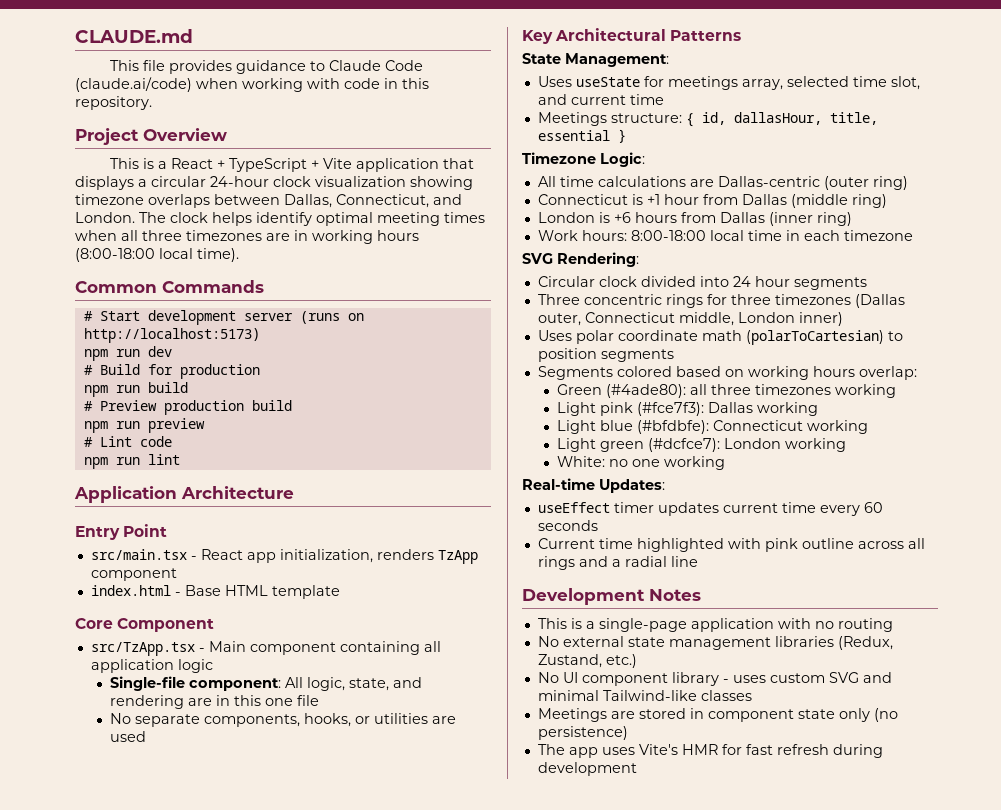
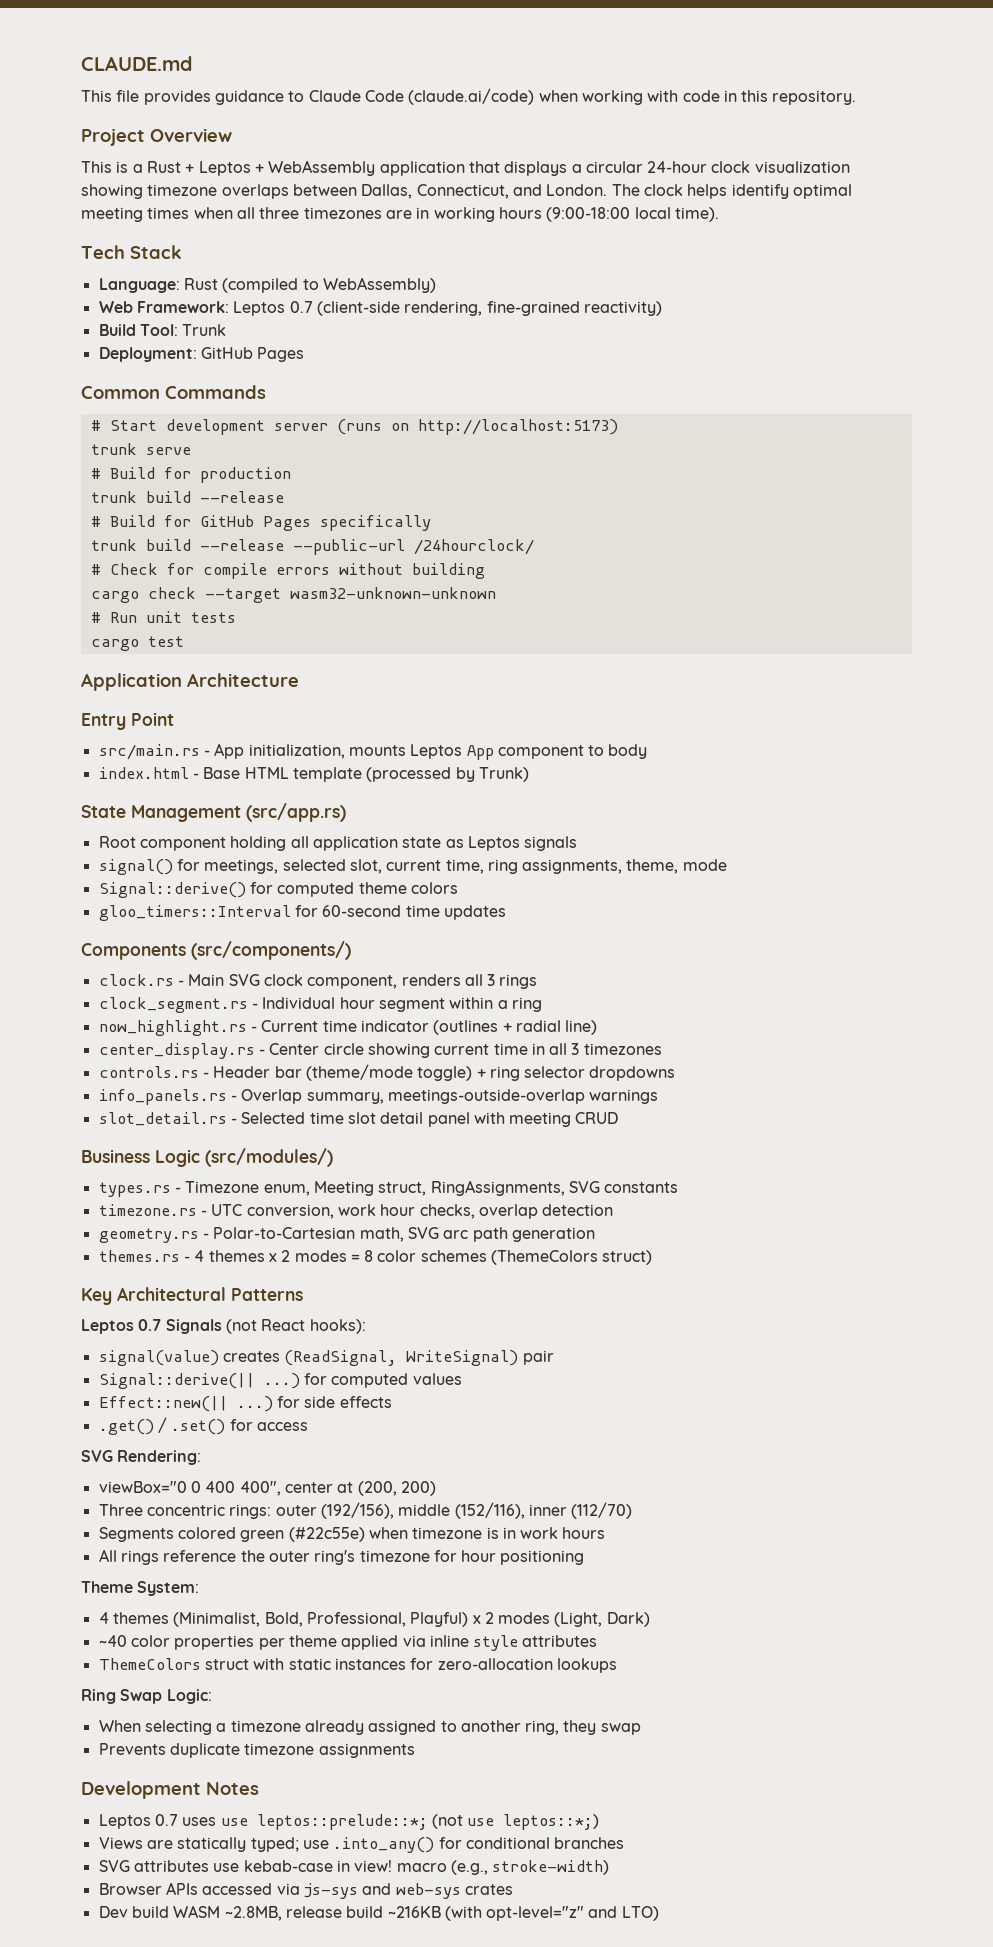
- This is a React + TypeScript + Vite application that displays a circular 24-hour clock visualization showing timezone overlaps between Dallas, Connecticut, and London.
+ This is a Rust + Leptos + WebAssembly application that displays a circular 24-hour clock visualization showing timezone overlaps between Dallas, Connecticut, and London.
- The clock helps identify optimal meeting times when all three timezones are in working hours (8:00-18:00 local time).
+ The clock helps identify optimal meeting times when all three timezones are in working hours (9:00-18:00 local time).
+ Tech Stack
+ Language: Rust (compiled to WebAssembly)
+ Web Framework: Leptos 0.7 (client-side rendering, fine-grained reactivity)
+ Build Tool: Trunk
+ Deployment: GitHub Pages
- npm run dev
+ trunk serve
  # Build for production
- npm run build
- # Preview production build
- npm run preview
- # Lint code
- npm run lint
+ trunk build --release
+ # Build for GitHub Pages specifically
+ trunk build --release --public-url /24hourclock/
+ # Check for compile errors without building
+ cargo check --target wasm32-unknown-unknown
+ # Run unit tests
+ cargo test
  Application Architecture
  Entry Point
- src/main.tsx - React app initialization, renders TzApp component
+ src/main.rs - App initialization, mounts Leptos App component to body
- index.html - Base HTML template
- Core Component
- src/TzApp.tsx - Main component containing all application logic
- Single-file component: All logic, state, and rendering are in this one file
- No separate components, hooks, or utilities are used
+ index.html - Base HTML template (processed by Trunk)
+ State Management (src/app.rs)
+ Root component holding all application state as Leptos signals
+ signal() for meetings, selected slot, current time, ring assignments, theme, mode
+ Signal::derive() for computed theme colors
+ gloo_timers::Interval for 60-second time updates
+ Components (src/components/)
+ clock.rs - Main SVG clock component, renders all 3 rings
+ clock_segment.rs - Individual hour segment within a ring
+ now_highlight.rs - Current time indicator (outlines + radial line)
+ center_display.rs - Center circle showing current time in all 3 timezones
+ controls.rs - Header bar (theme/mode toggle) + ring selector dropdowns
+ info_panels.rs - Overlap summary, meetings-outside-overlap warnings
+ slot_detail.rs - Selected time slot detail panel with meeting CRUD
+ Business Logic (src/modules/)
+ types.rs - Timezone enum, Meeting struct, RingAssignments, SVG constants
+ timezone.rs - UTC conversion, work hour checks, overlap detection
+ geometry.rs - Polar-to-Cartesian math, SVG arc path generation
+ themes.rs - 4 themes x 2 modes = 8 color schemes (ThemeColors struct)
  Key Architectural Patterns
- State Management:
- Uses useState for meetings array, selected time slot, and current time
- Meetings structure: { id, dallasHour, title, essential }
- Timezone Logic:
- All time calculations are Dallas-centric (outer ring)
- Connecticut is +1 hour from Dallas (middle ring)
- London is +6 hours from Dallas (inner ring)
- Work hours: 8:00-18:00 local time in each timezone
+ Leptos 0.7 Signals (not React hooks):
+ signal(value) creates (ReadSignal, WriteSignal) pair
+ Signal::derive(|| ...) for computed values
+ Effect::new(|| ...) for side effects
+ .get() / .set() for access
  SVG Rendering:
- Circular clock divided into 24 hour segments
- Three concentric rings for three timezones (Dallas outer, Connecticut middle, London inner)
- Uses polar coordinate math (polarToCartesian) to position segments
- Segments colored based on working hours overlap:
- Green (#4ade80): all three timezones working
- Light pink (#fce7f3): Dallas working
- Light blue (#bfdbfe): Connecticut working
- Light green (#dcfce7): London working
- White: no one working
- Real-time Updates:
- useEffect timer updates current time every 60 seconds
- Current time highlighted with pink outline across all rings and a radial line
+ viewBox="0 0 400 400", center at (200, 200)
+ Three concentric rings: outer (192/156), middle (152/116), inner (112/70)
+ Segments colored green (#22c55e) when timezone is in work hours
+ All rings reference the outer ring's timezone for hour positioning
+ Theme System:
+ 4 themes (Minimalist, Bold, Professional, Playful) x 2 modes (Light, Dark)
+ ~40 color properties per theme applied via inline style attributes
+ ThemeColors struct with static instances for zero-allocation lookups
+ Ring Swap Logic:
+ When selecting a timezone already assigned to another ring, they swap
+ Prevents duplicate timezone assignments
  Development Notes
- This is a single-page application with no routing
- No external state management libraries (Redux, Zustand, etc.)
- No UI component library - uses custom SVG and minimal Tailwind-like classes
- Meetings are stored in component state only (no persistence)
- The app uses Vite's HMR for fast refresh during development
+ Leptos 0.7 uses use leptos::prelude::*; (not use leptos::*;)
+ Views are statically typed; use .into_any() for conditional branches
+ SVG attributes use kebab-case in view! macro (e.g., stroke-width)
+ Browser APIs accessed via js-sys and web-sys crates
+ Dev build WASM ~2.8MB, release build ~216KB (with opt-level="z" and LTO)

